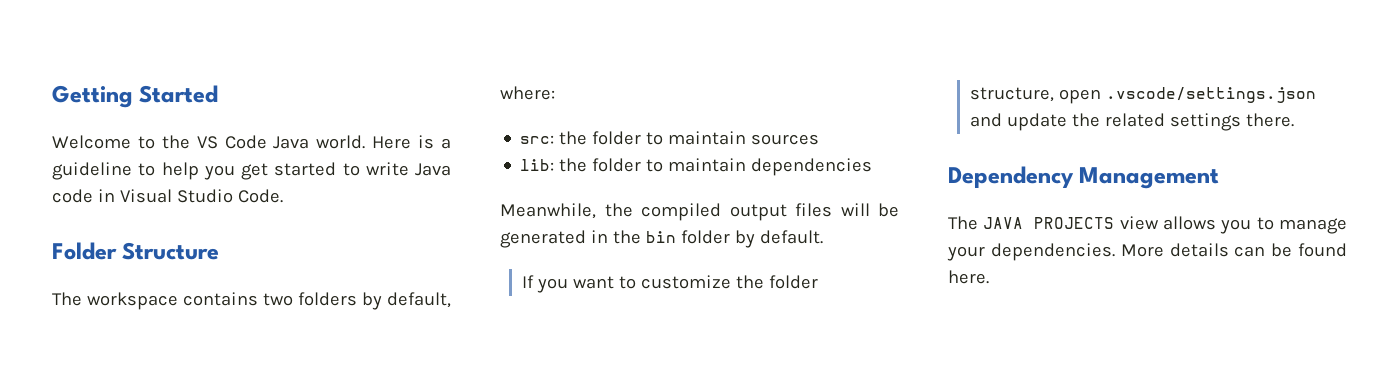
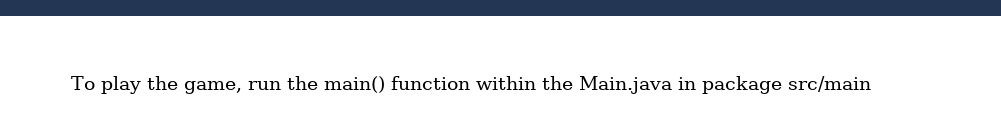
- Getting Started
- Welcome to the VS Code Java world. Here is a guideline to help you get started to write Java code in Visual Studio Code.
- Folder Structure
- The workspace contains two folders by default, where:
- src: the folder to maintain sources
- lib: the folder to maintain dependencies
- Meanwhile, the compiled output files will be generated in the bin folder by default.
- If you want to customize the folder structure, open .vscode/settings.json and update the related settings there.
- Dependency Management
- The JAVA PROJECTS view allows you to manage your dependencies. More details can be found here.
+ To play the game, run the main() function within the Main.java in package src/main

